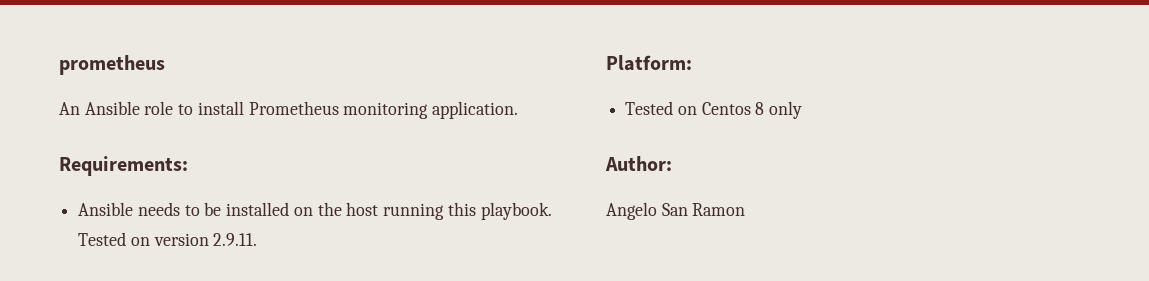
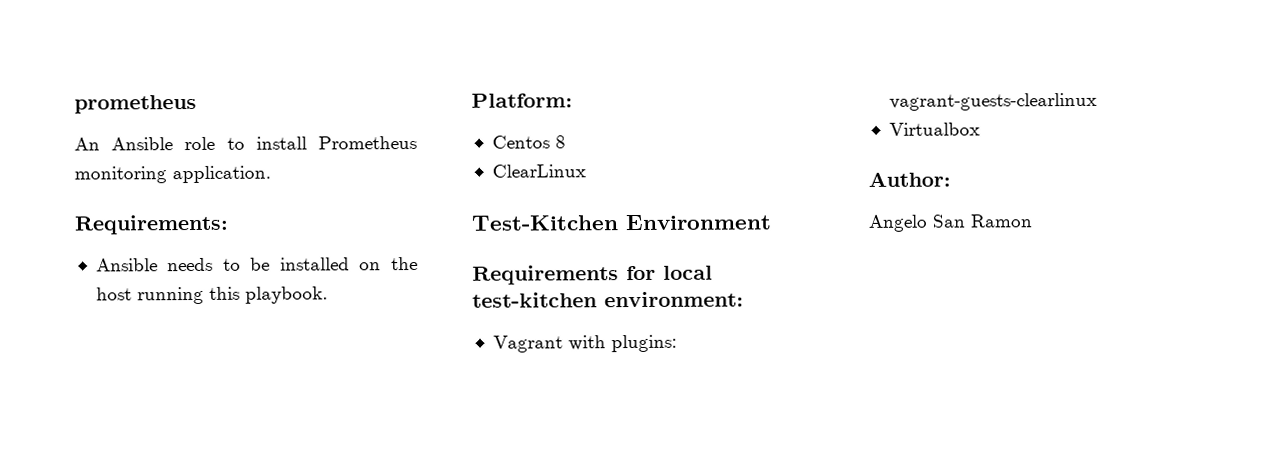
- Tested on version 2.9.11.
- Tested on Centos 8 only
+ Centos 8
+ ClearLinux
+ Test-Kitchen Environment
+ Requirements for local test-kitchen environment:
+ Vagrant with plugins: vagrant-guests-clearlinux
+ Virtualbox

